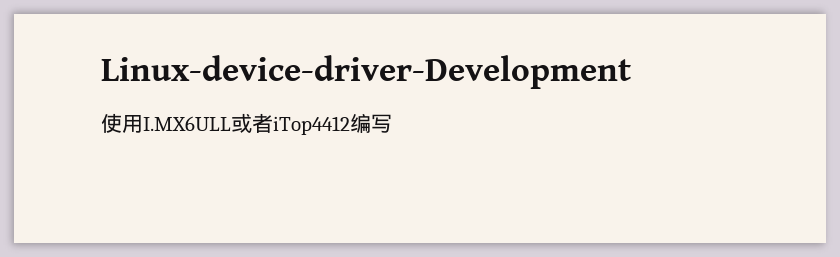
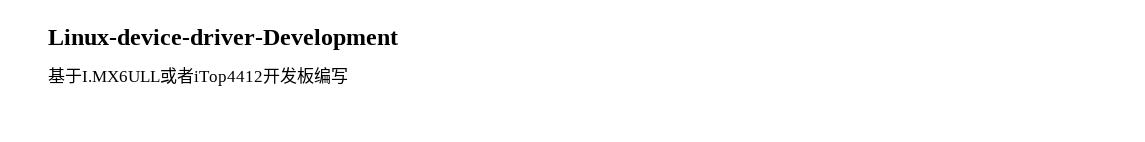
- 使用I.MX6ULL或者iTop4412编写
+ 基于I.MX6ULL或者iTop4412开发板编写

